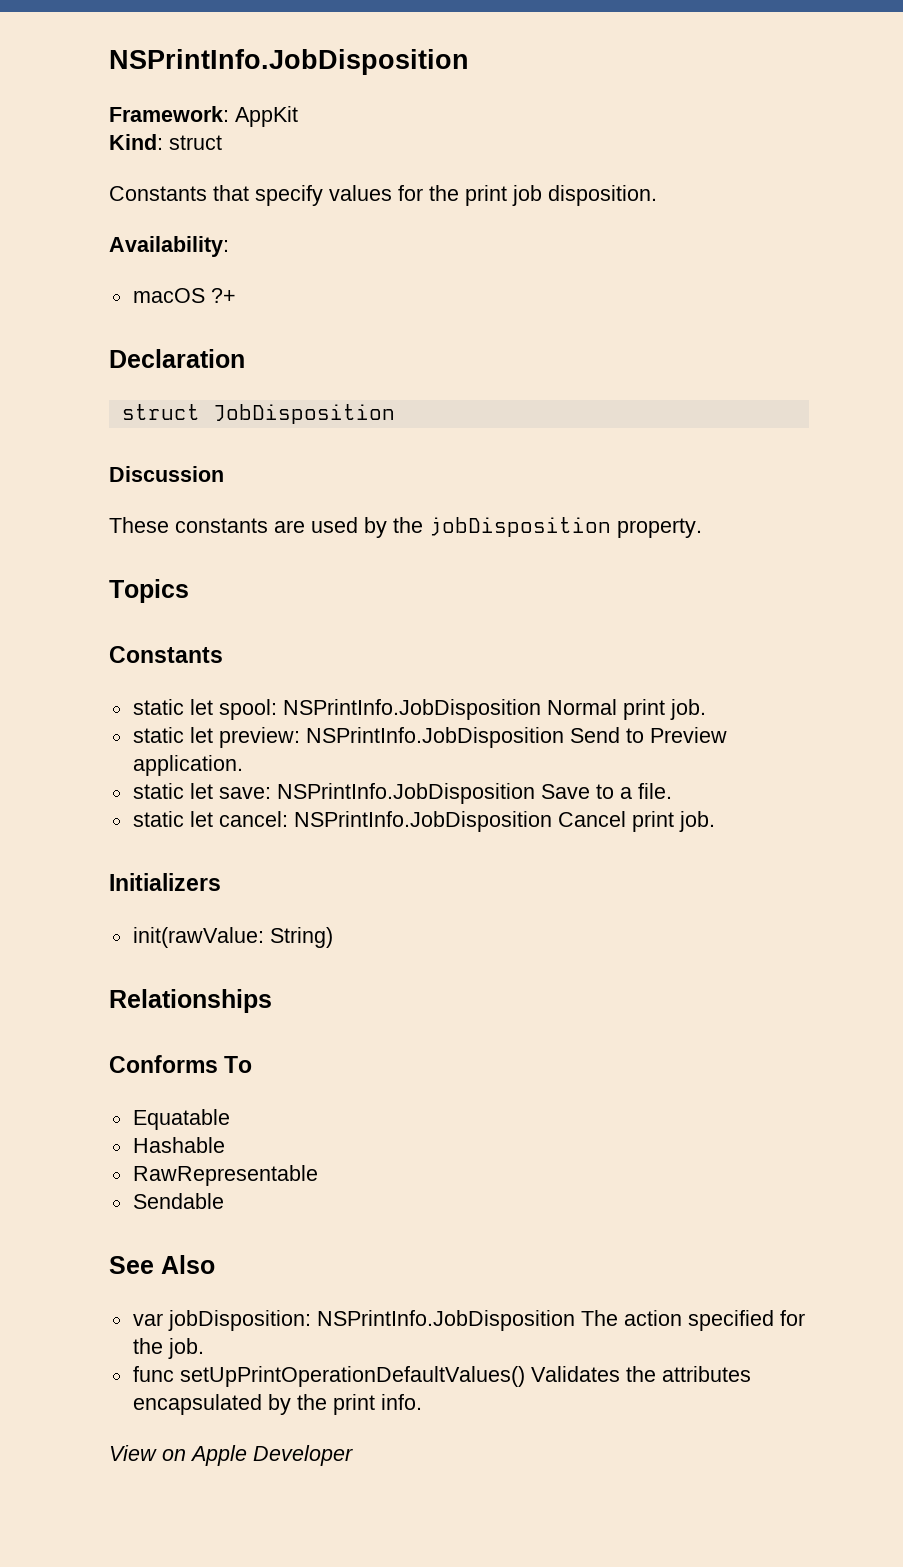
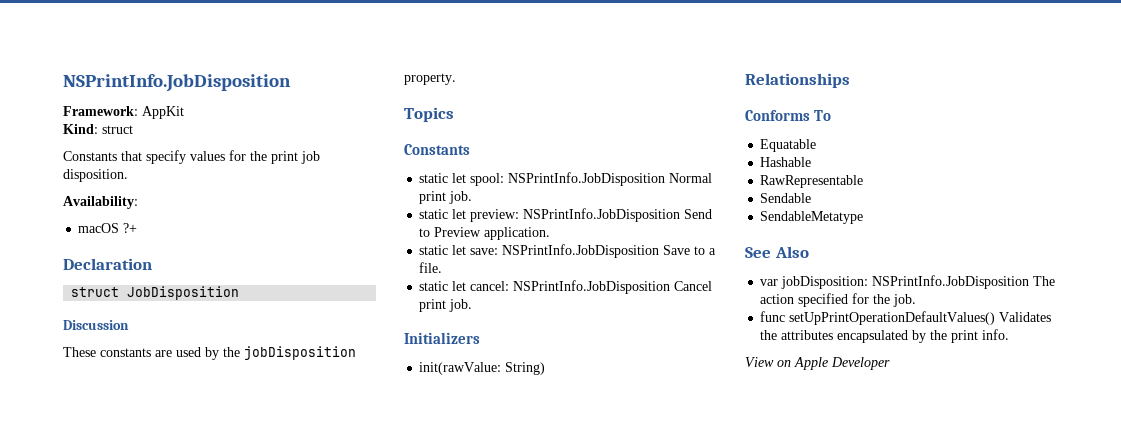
+ SendableMetatype

